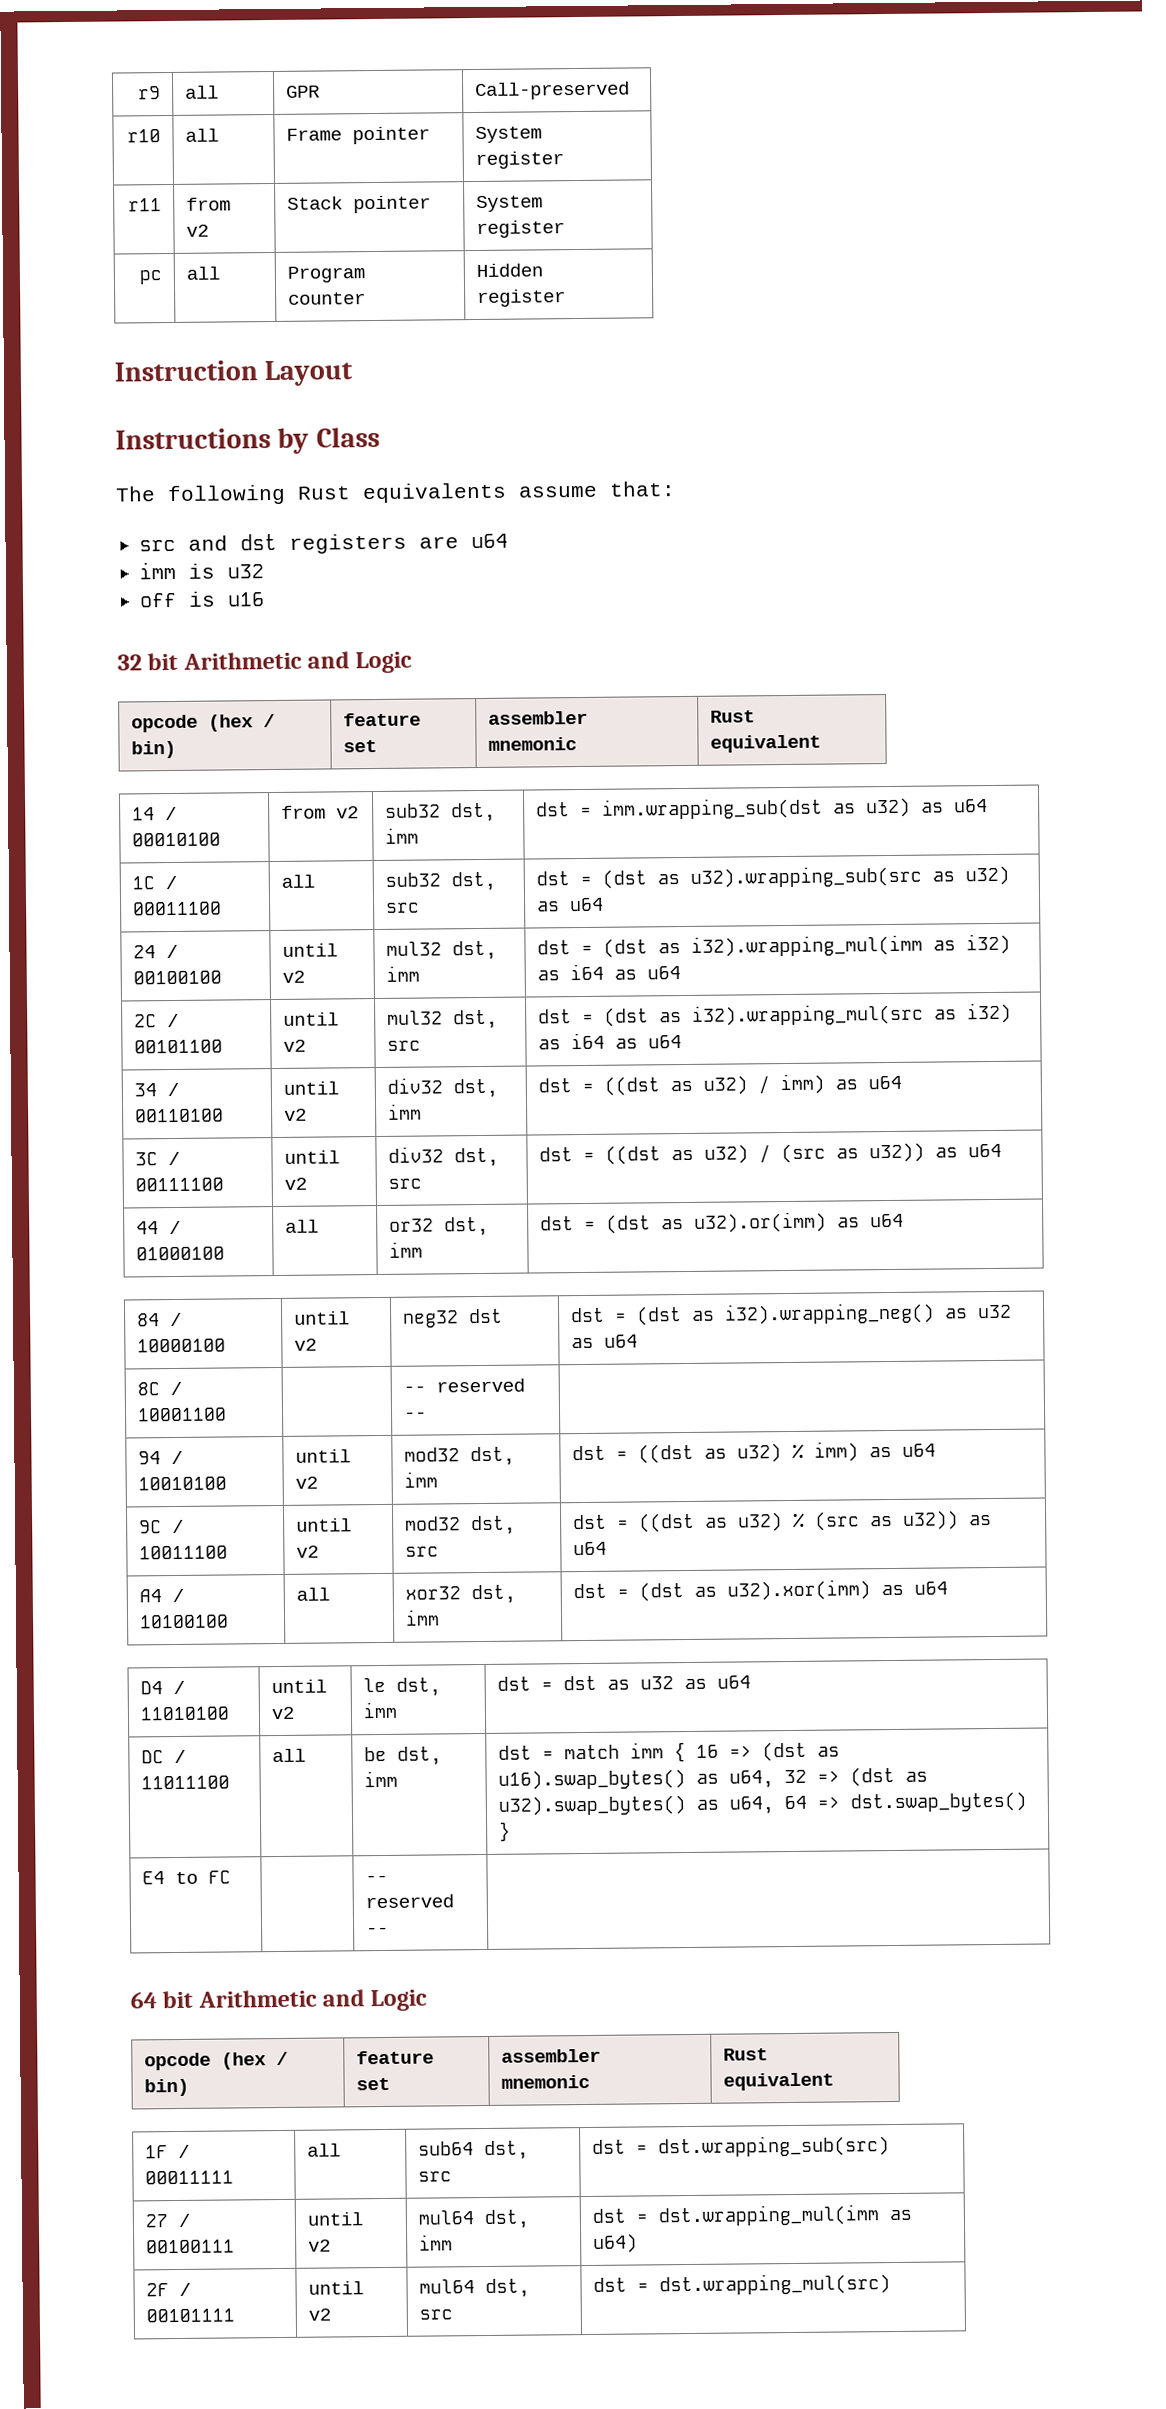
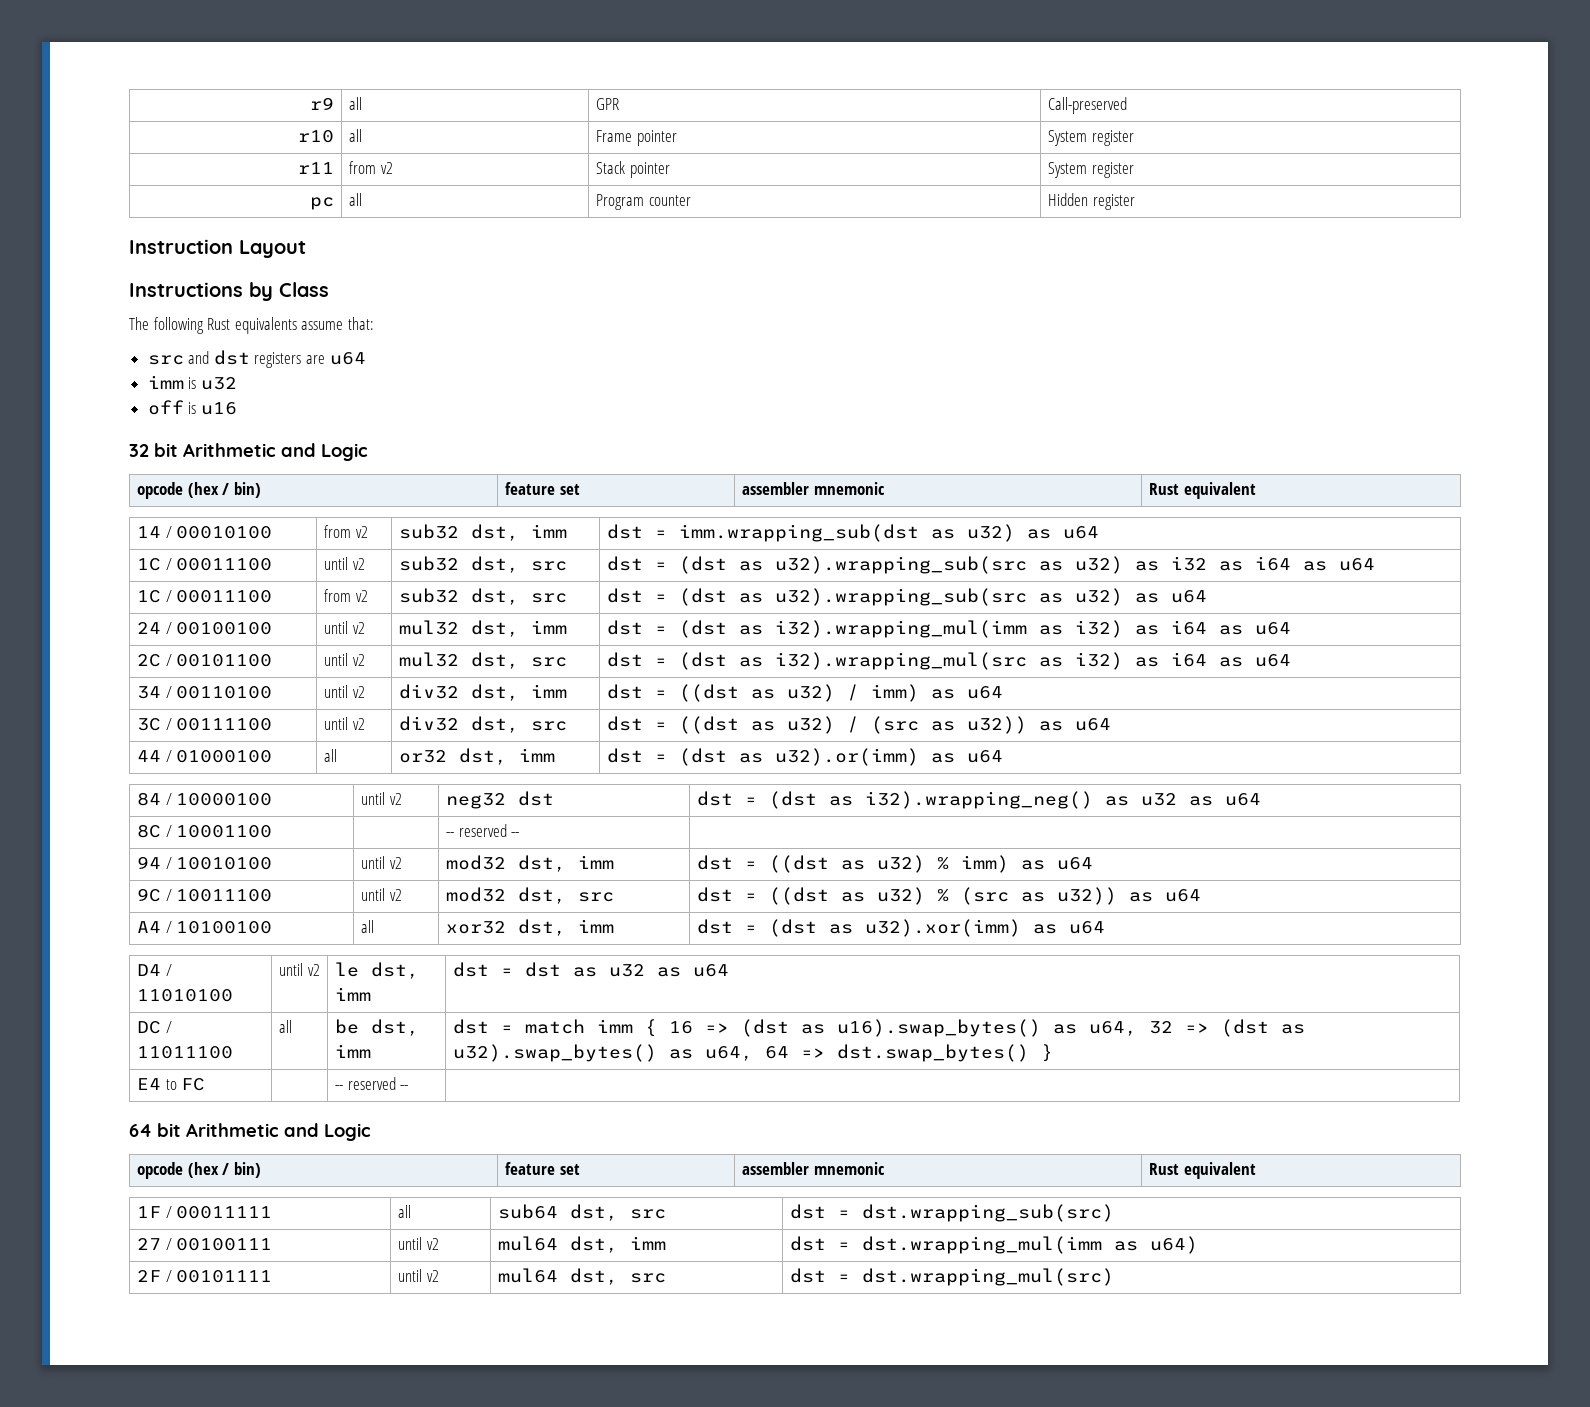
- 1C / 00011100 | all | sub32 dst, src | dst = (dst as u32).wrapping_sub(src as u32) as u64
+ 1C / 00011100 | until v2 | sub32 dst, src | dst = (dst as u32).wrapping_sub(src as u32) as i32 as i64 as u64
+ 1C / 00011100 | from v2 | sub32 dst, src | dst = (dst as u32).wrapping_sub(src as u32) as u64

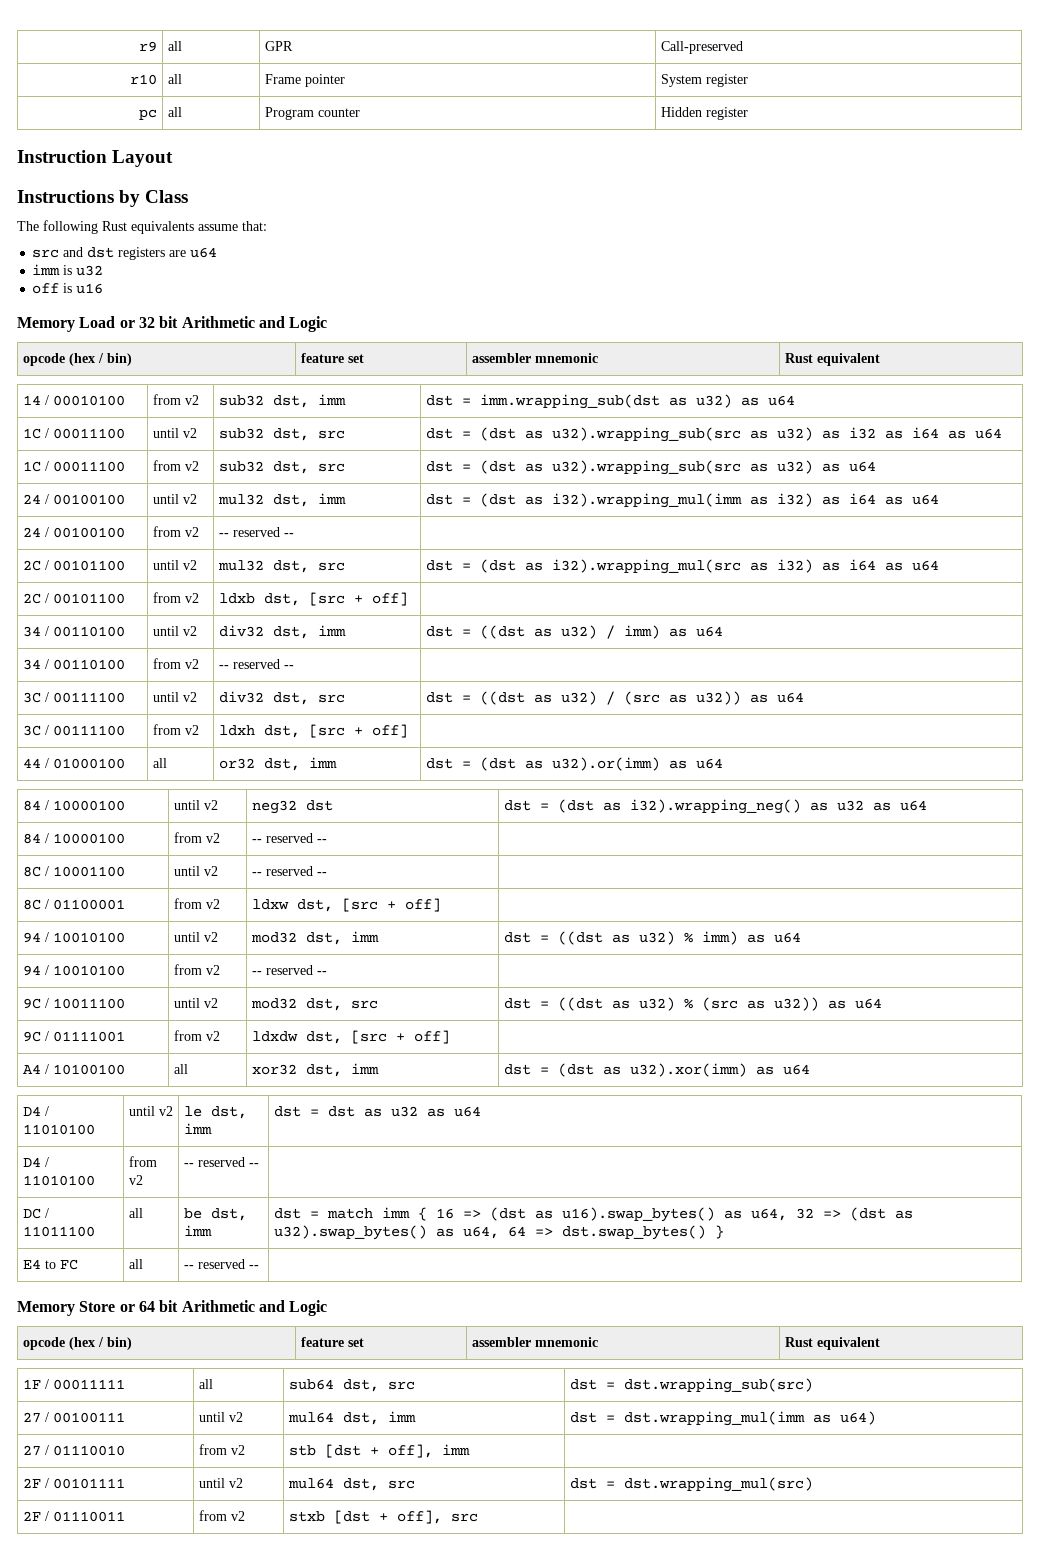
- r11 | from v2 | Stack pointer | System register
- 32 bit Arithmetic and Logic
+ Memory Load or 32 bit Arithmetic and Logic
+ 24 / 00100100 | from v2 | -- reserved -- |
+ 2C / 00101100 | from v2 | ldxb dst, [src + off] |
+ 34 / 00110100 | from v2 | -- reserved -- |
+ 3C / 00111100 | from v2 | ldxh dst, [src + off] |
+ 84 / 10000100 | from v2 | -- reserved -- |
- 8C / 10001100 | | -- reserved -- |
+ 8C / 10001100 | until v2 | -- reserved -- |
+ 8C / 01100001 | from v2 | ldxw dst, [src + off] |
+ 94 / 10010100 | from v2 | -- reserved -- |
+ 9C / 01111001 | from v2 | ldxdw dst, [src + off] |
+ D4 / 11010100 | from v2 | -- reserved -- |
- E4 to FC | | -- reserved -- |
- 64 bit Arithmetic and Logic
+ E4 to FC | all | -- reserved -- |
+ Memory Store or 64 bit Arithmetic and Logic
+ 27 / 01110010 | from v2 | stb [dst + off], imm |
+ 2F / 01110011 | from v2 | stxb [dst + off], src |

